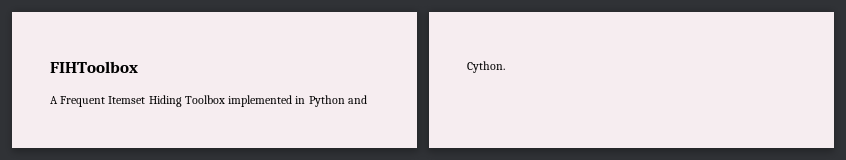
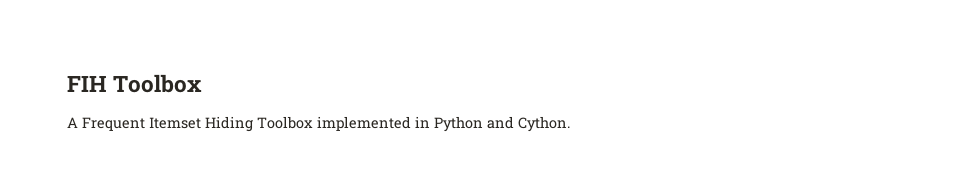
- FIHToolbox
+ FIH Toolbox

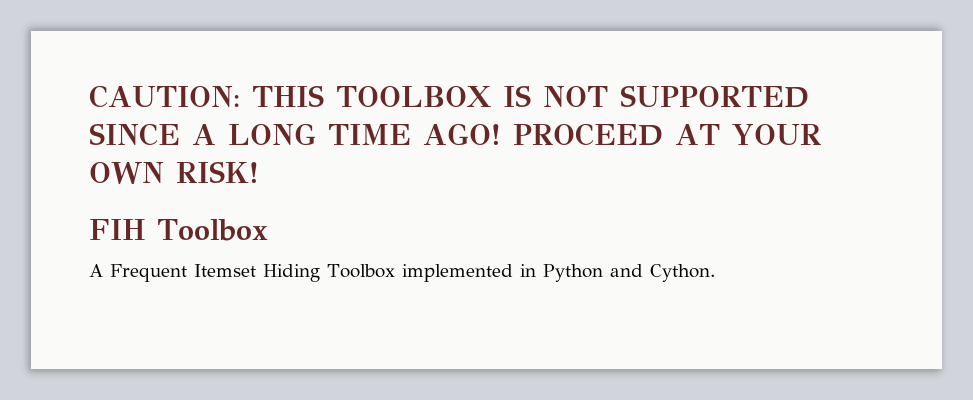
+ CAUTION: THIS TOOLBOX IS NOT SUPPORTED SINCE A LONG TIME AGO! PROCEED AT YOUR OWN RISK!

